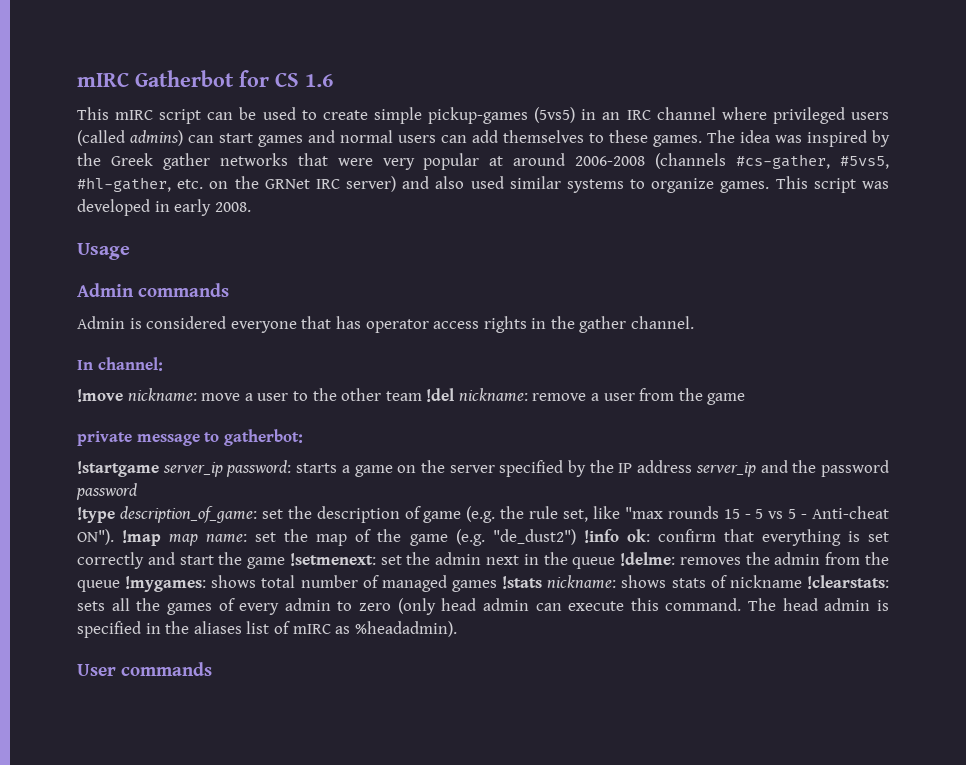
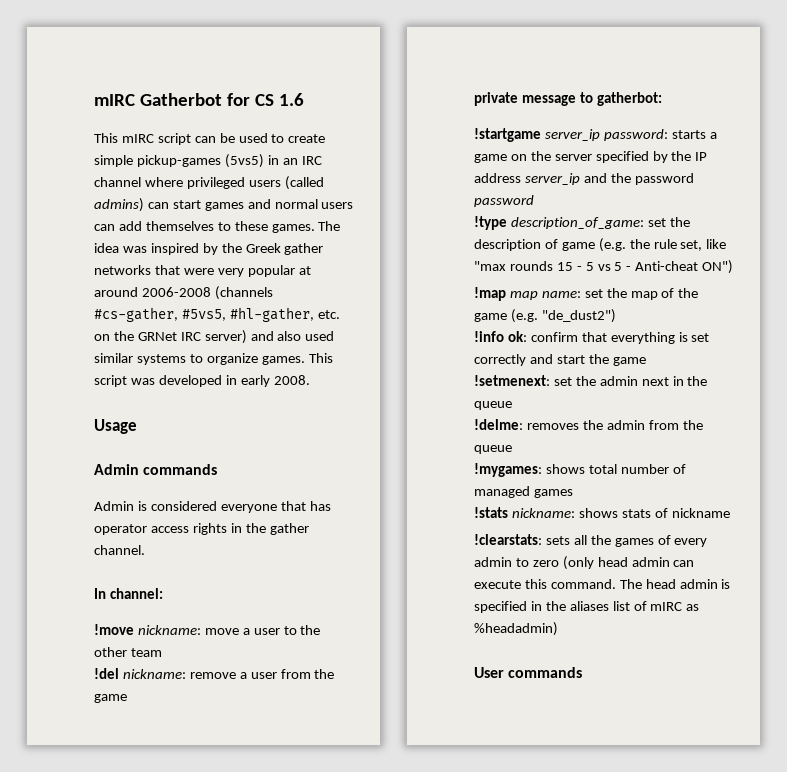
- !move nickname: move a user to the other team !del nickname: remove a user from the game
+ !move nickname: move a user to the other team
+ !del nickname: remove a user from the game
- set the description of game (e.g. the rule set, like "max rounds 15 - 5 vs 5 - Anti-cheat ON"). !map map name:
+ set the description of game (e.g. the rule set, like "max rounds 15 - 5 vs 5 - Anti-cheat ON")
+ !map map name:
- set the map of the game (e.g. "de_dust2") !info ok:
+ set the map of the game (e.g. "de_dust2")
+ !info ok:
- confirm that everything is set correctly and start the game !setmenext:
+ confirm that everything is set correctly and start the game
+ !setmenext:
- set the admin next in the queue !delme:
+ set the admin next in the queue
+ !delme:
- removes the admin from the queue !mygames:
+ removes the admin from the queue
+ !mygames:
- shows total number of managed games !stats nickname:
+ shows total number of managed games
+ !stats nickname:
- shows stats of nickname !clearstats:
+ shows stats of nickname
+ !clearstats:
- The head admin is specified in the aliases list of mIRC as %headadmin).
+ The head admin is specified in the aliases list of mIRC as %headadmin)

